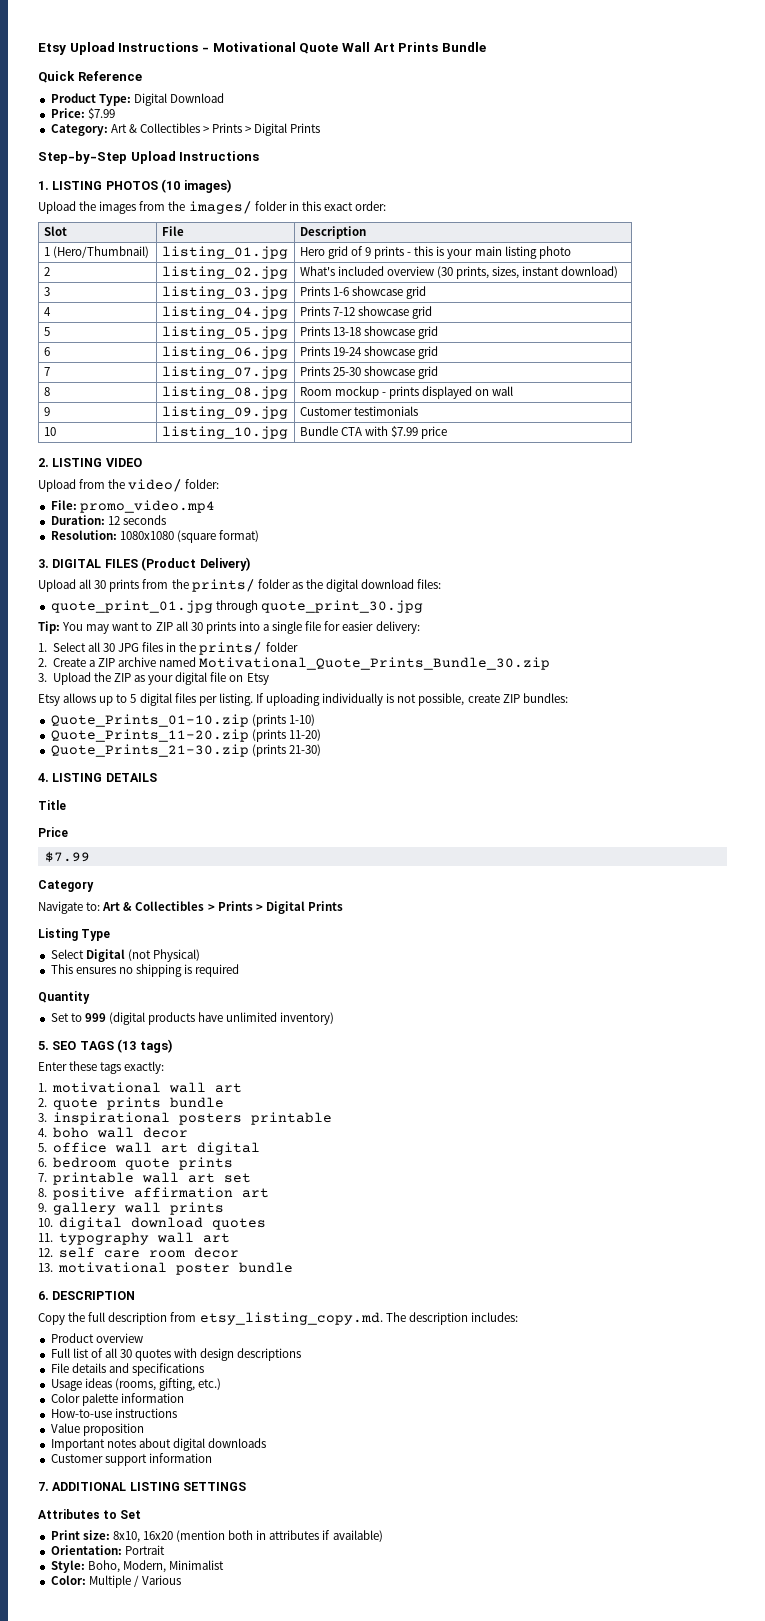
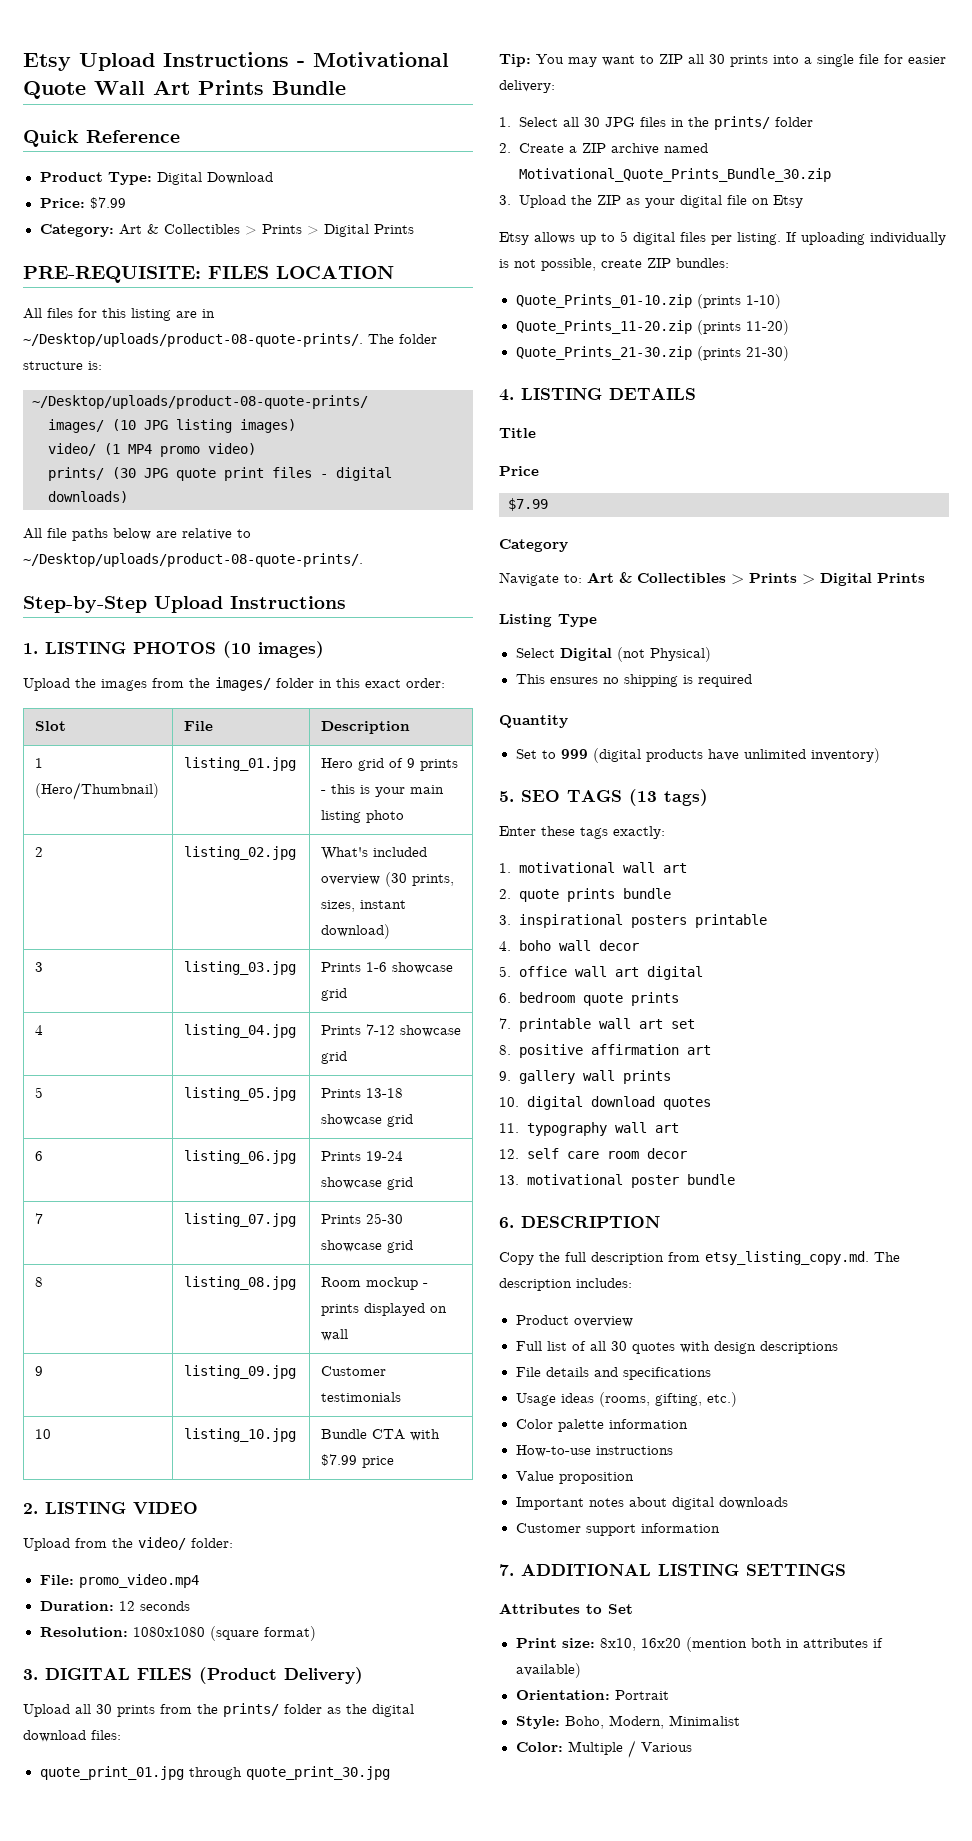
+ PRE-REQUISITE: FILES LOCATION
+ All files for this listing are in ~/Desktop/uploads/product-08-quote-prints/. The folder structure is:
+ ~/Desktop/uploads/product-08-quote-prints/
+ images/ (10 JPG listing images)
+ video/ (1 MP4 promo video)
+ prints/ (30 JPG quote print files - digital downloads)
+ All file paths below are relative to ~/Desktop/uploads/product-08-quote-prints/.

